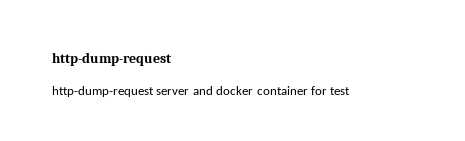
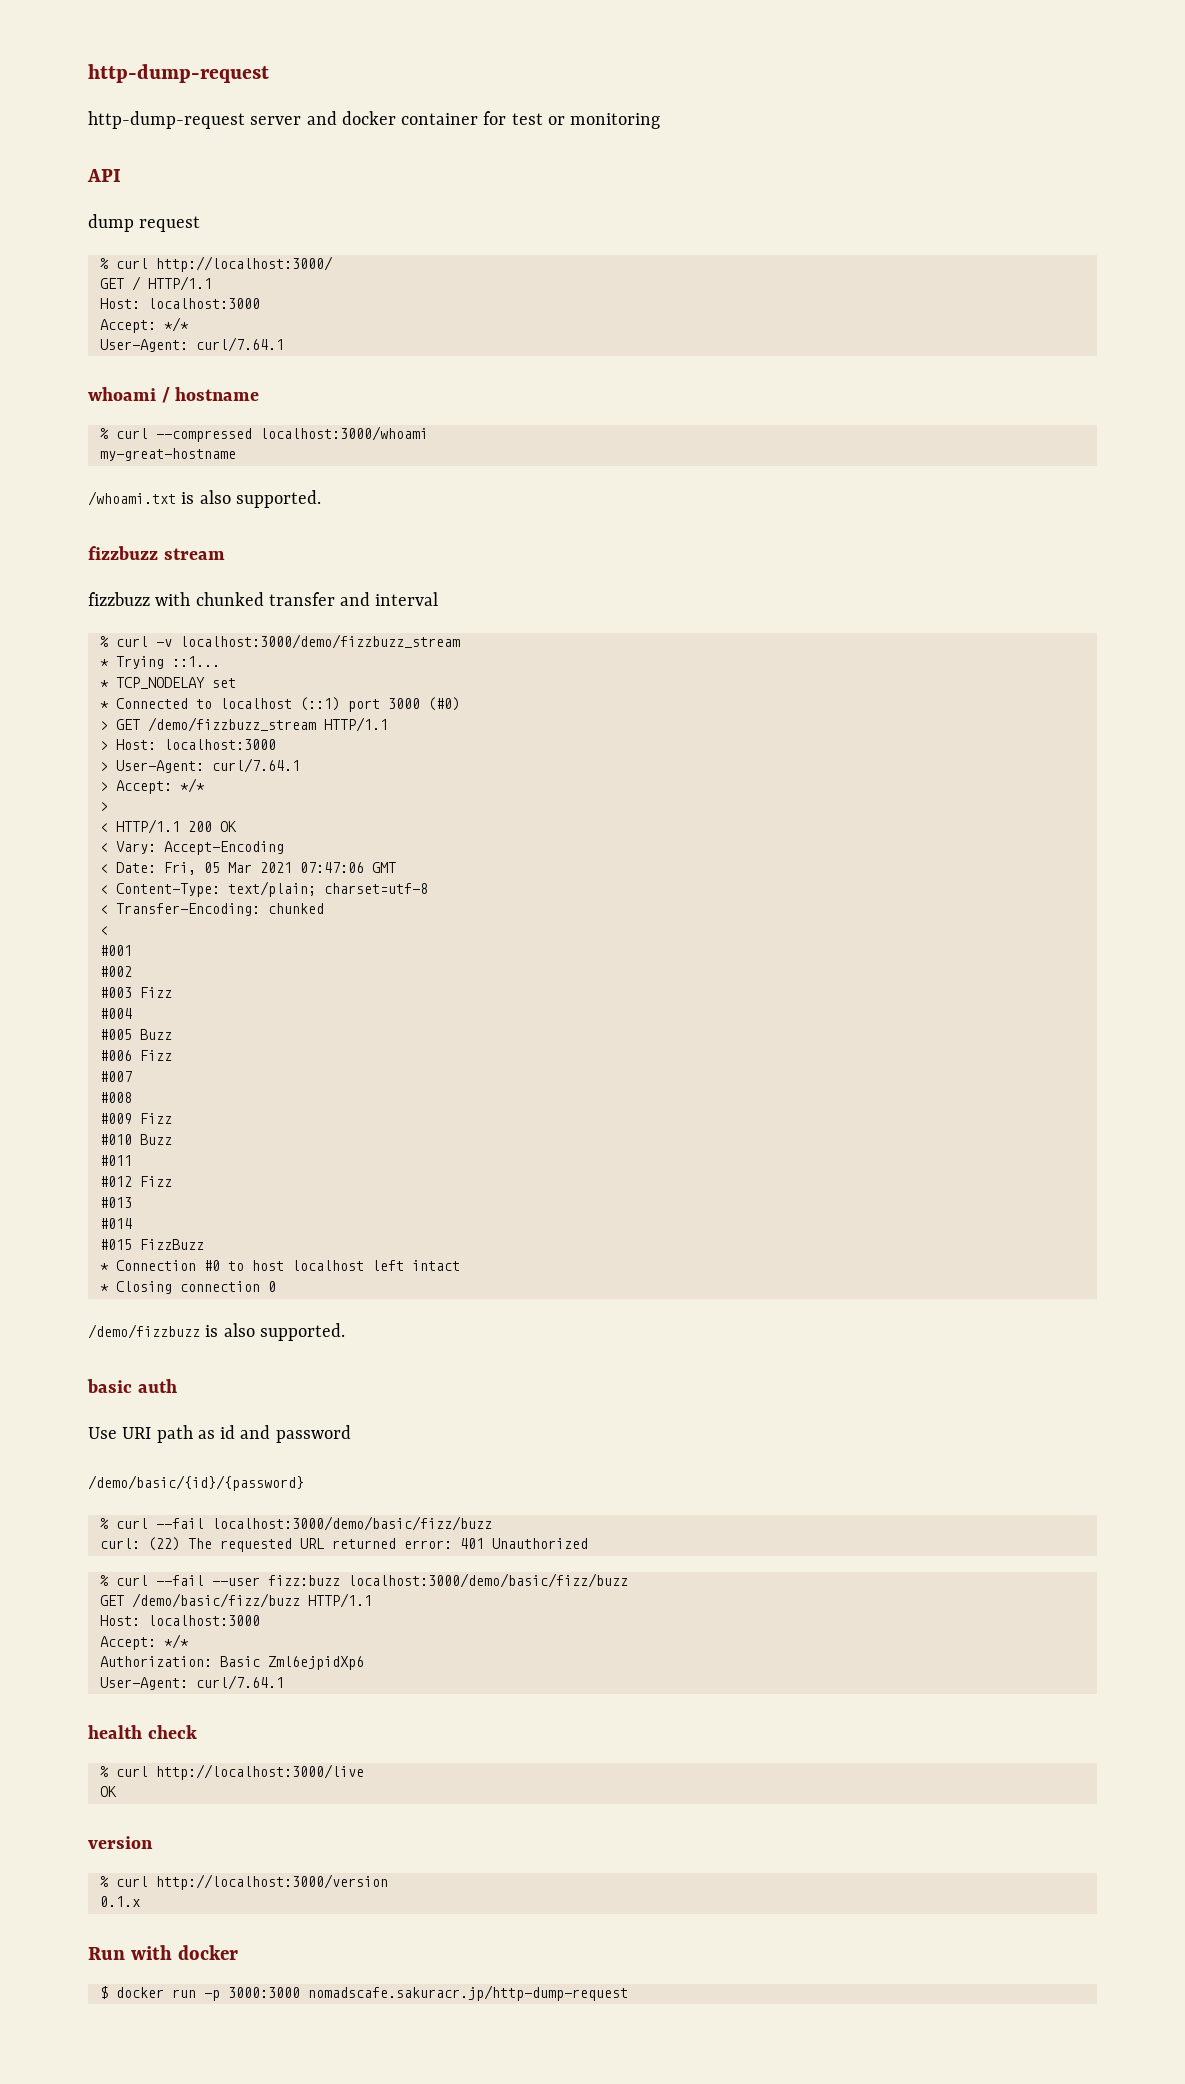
- http-dump-request server and docker container for test
+ http-dump-request server and docker container for test or monitoring
+ API
+ dump request
+ % curl http://localhost:3000/
+ GET / HTTP/1.1
+ Host: localhost:3000
+ Accept: */*
+ User-Agent: curl/7.64.1
+ whoami / hostname
+ % curl --compressed localhost:3000/whoami
+ my-great-hostname
+ /whoami.txt is also supported.
+ fizzbuzz stream
+ fizzbuzz with chunked transfer and interval
+ % curl -v localhost:3000/demo/fizzbuzz_stream
+ * Trying ::1...
+ * TCP_NODELAY set
+ * Connected to localhost (::1) port 3000 (#0)
+ > GET /demo/fizzbuzz_stream HTTP/1.1
+ > Host: localhost:3000
+ > User-Agent: curl/7.64.1
+ > Accept: */*
+ >
+ < HTTP/1.1 200 OK
+ < Vary: Accept-Encoding
+ < Date: Fri, 05 Mar 2021 07:47:06 GMT
+ < Content-Type: text/plain; charset=utf-8
+ < Transfer-Encoding: chunked
+ <
+ #001
+ #002
+ #003 Fizz
+ #004
+ #005 Buzz
+ #006 Fizz
+ #007
+ #008
+ #009 Fizz
+ #010 Buzz
+ #011
+ #012 Fizz
+ #013
+ #014
+ #015 FizzBuzz
+ * Connection #0 to host localhost left intact
+ * Closing connection 0
+ /demo/fizzbuzz is also supported.
+ basic auth
+ Use URI path as id and password
+ /demo/basic/{id}/{password}
+ % curl --fail localhost:3000/demo/basic/fizz/buzz
+ curl: (22) The requested URL returned error: 401 Unauthorized
+ % curl --fail --user fizz:buzz localhost:3000/demo/basic/fizz/buzz
+ GET /demo/basic/fizz/buzz HTTP/1.1
+ Host: localhost:3000
+ Accept: */*
+ Authorization: Basic Zml6ejpidXp6
+ User-Agent: curl/7.64.1
+ health check
+ % curl http://localhost:3000/live
+ OK
+ version
+ % curl http://localhost:3000/version
+ 0.1.x
+ Run with docker
+ $ docker run -p 3000:3000 nomadscafe.sakuracr.jp/http-dump-request

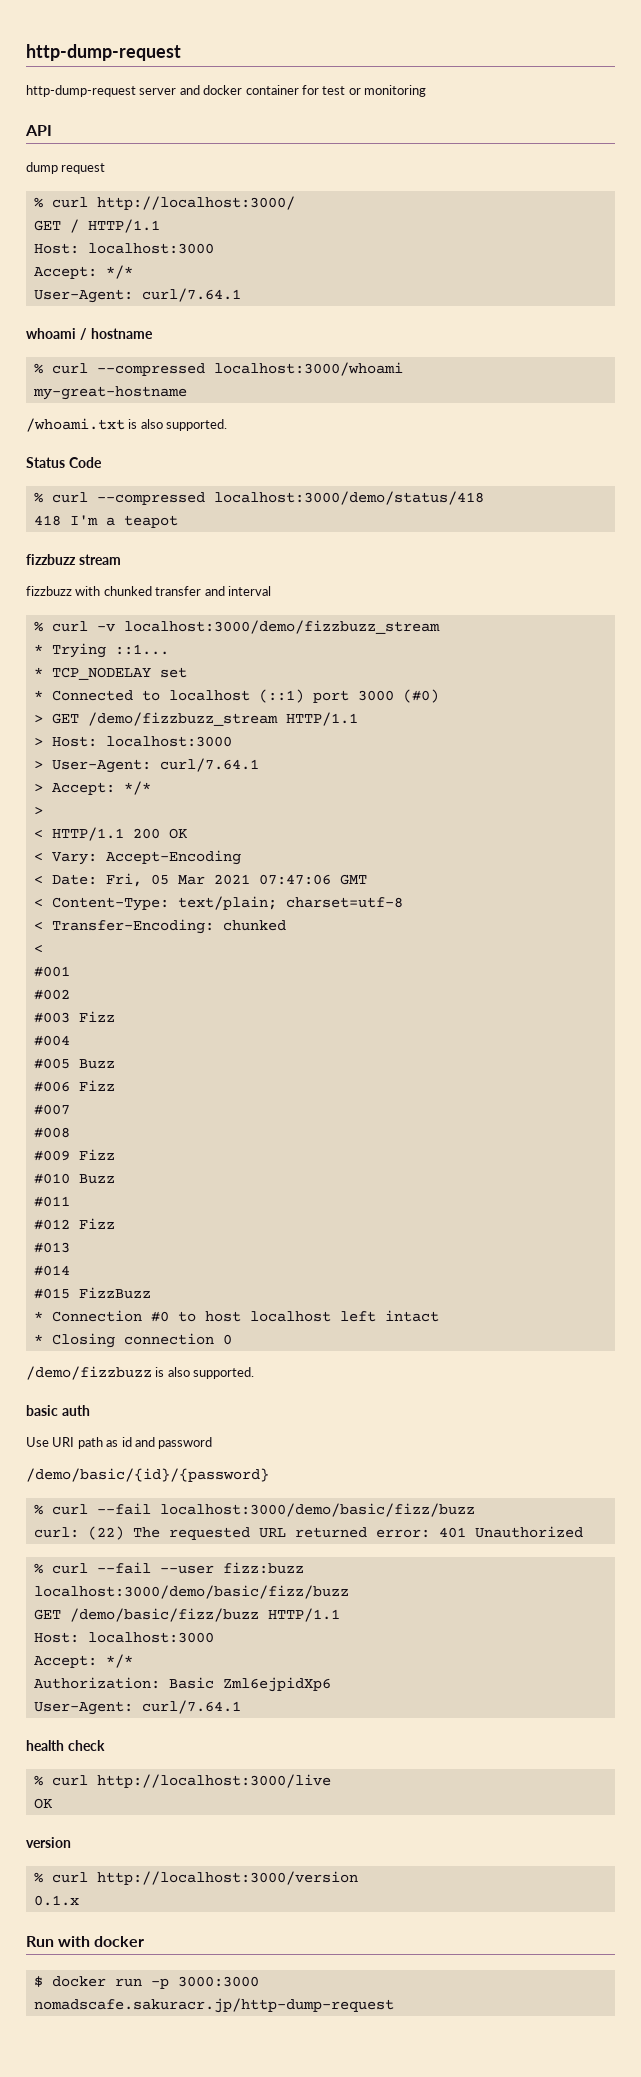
+ Status Code
+ % curl --compressed localhost:3000/demo/status/418
+ 418 I'm a teapot

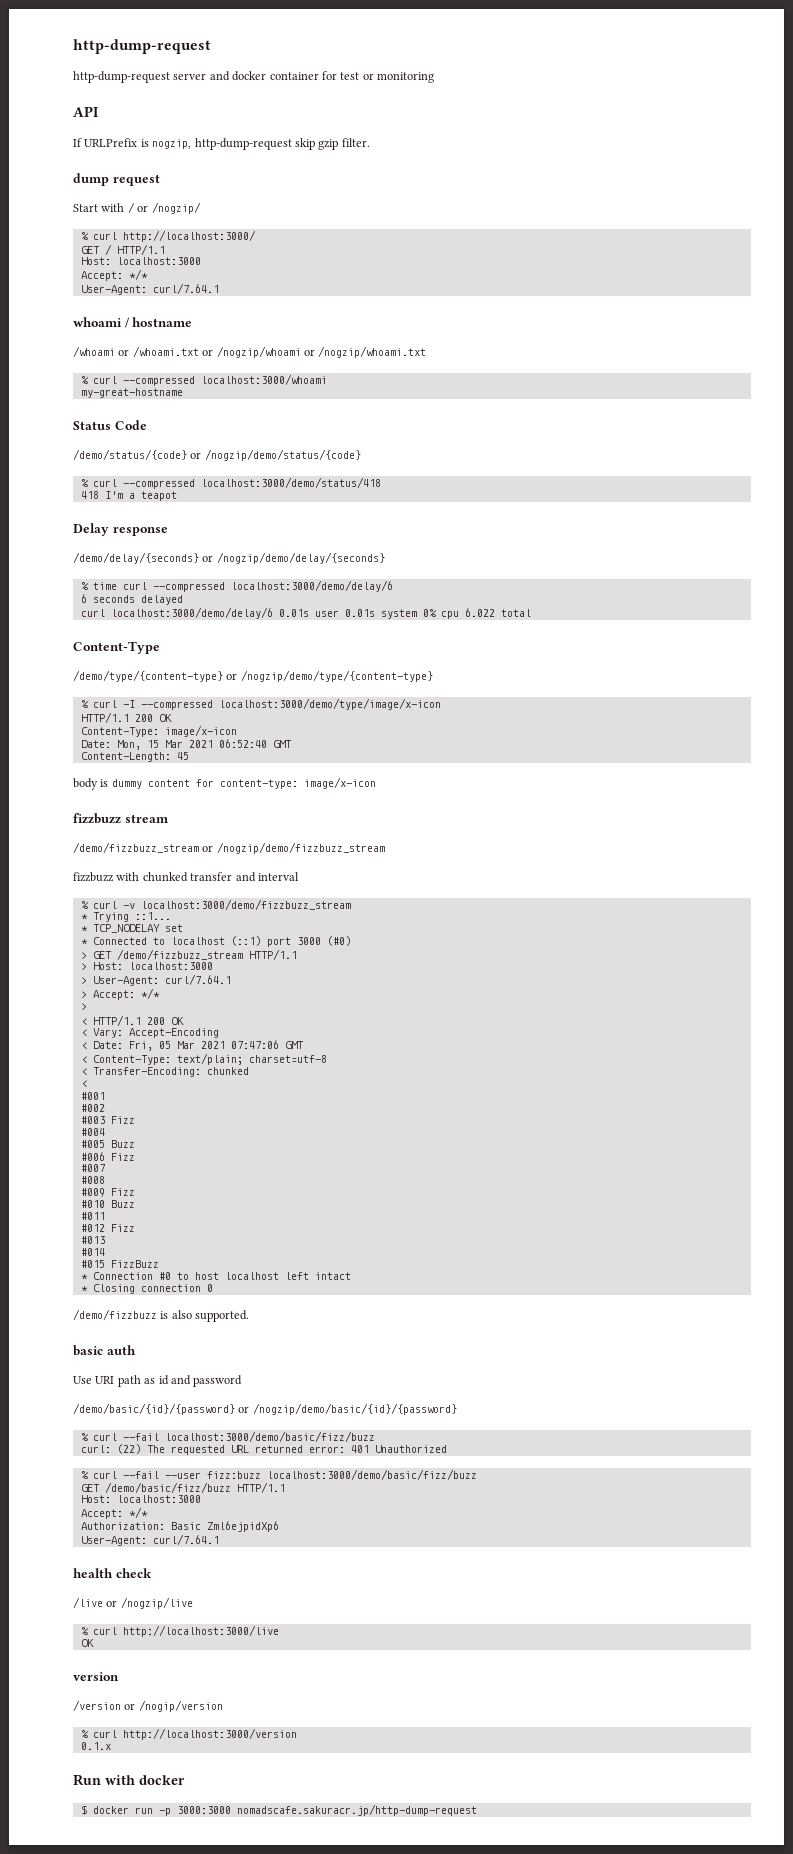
+ If URLPrefix is nogzip, http-dump-request skip gzip filter.
  dump request
+ Start with / or /nogzip/
+ /whoami or /whoami.txt or /nogzip/whoami or /nogzip/whoami.txt
- /whoami.txt is also supported.
+ /demo/status/{code} or /nogzip/demo/status/{code}
+ Delay response
+ /demo/delay/{seconds} or /nogzip/demo/delay/{seconds}
+ % time curl --compressed localhost:3000/demo/delay/6
+ 6 seconds delayed
+ curl localhost:3000/demo/delay/6 0.01s user 0.01s system 0% cpu 6.022 total
+ Content-Type
+ /demo/type/{content-type} or /nogzip/demo/type/{content-type}
+ % curl -I --compressed localhost:3000/demo/type/image/x-icon
+ HTTP/1.1 200 OK
+ Content-Type: image/x-icon
+ Date: Mon, 15 Mar 2021 06:52:40 GMT
+ Content-Length: 45
+ body is dummy content for content-type: image/x-icon
+ /demo/fizzbuzz_stream or /nogzip/demo/fizzbuzz_stream
- /demo/basic/{id}/{password}
+ /demo/basic/{id}/{password} or /nogzip/demo/basic/{id}/{password}
+ /live or /nogzip/live
+ /version or /nogip/version

